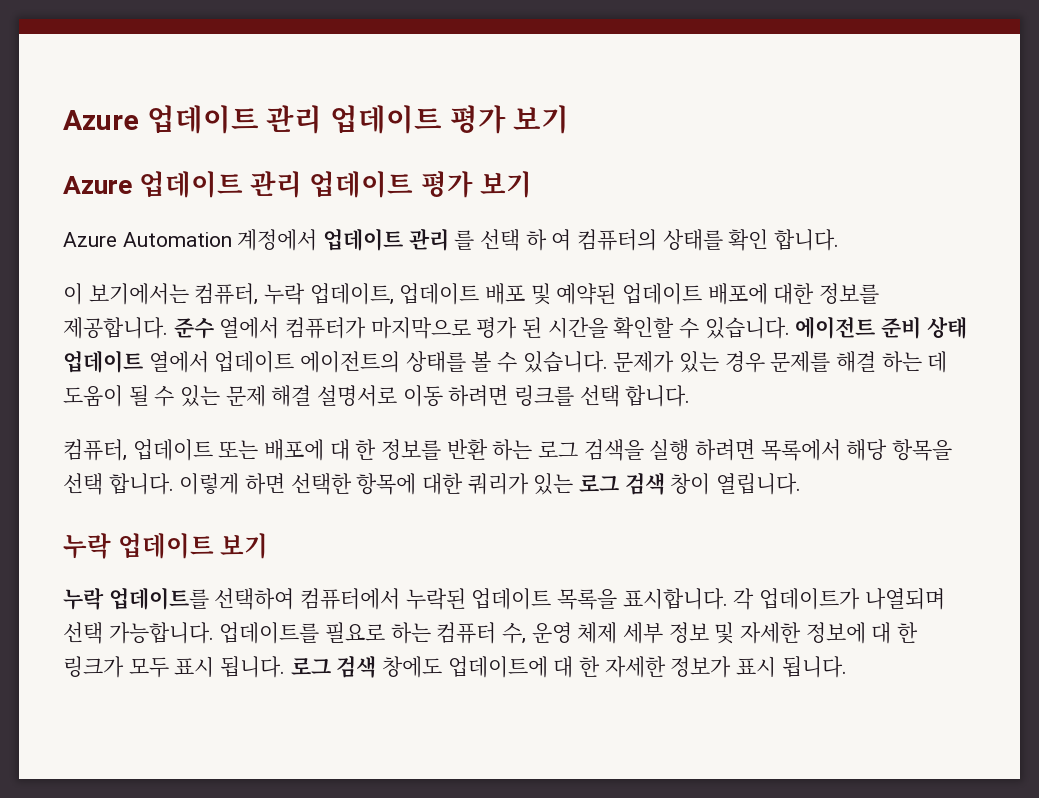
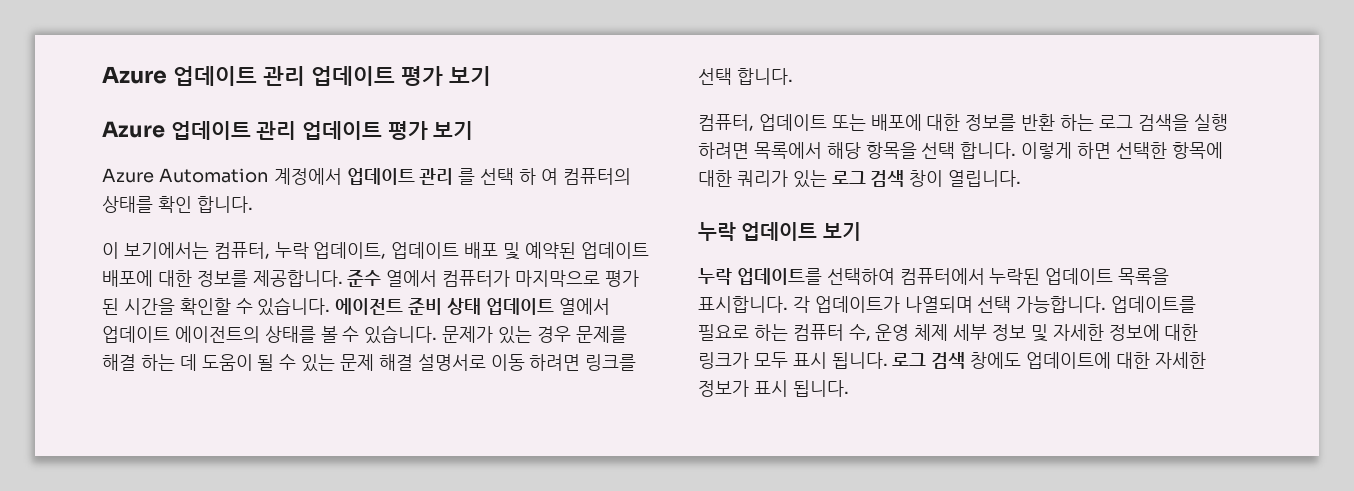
- 컴퓨터, 업데이트 또는 배포에 대 한 정보를 반환 하는 로그 검색을 실행 하려면 목록에서 해당 항목을 선택 합니다.
+ 컴퓨터, 업데이트 또는 배포에 대한 정보를 반환 하는 로그 검색을 실행 하려면 목록에서 해당 항목을 선택 합니다.
- 업데이트를 필요로 하는 컴퓨터 수, 운영 체제 세부 정보 및 자세한 정보에 대 한 링크가 모두 표시 됩니다.
+ 업데이트를 필요로 하는 컴퓨터 수, 운영 체제 세부 정보 및 자세한 정보에 대한 링크가 모두 표시 됩니다.
- 로그 검색 창에도 업데이트에 대 한 자세한 정보가 표시 됩니다.
+ 로그 검색 창에도 업데이트에 대한 자세한 정보가 표시 됩니다.

